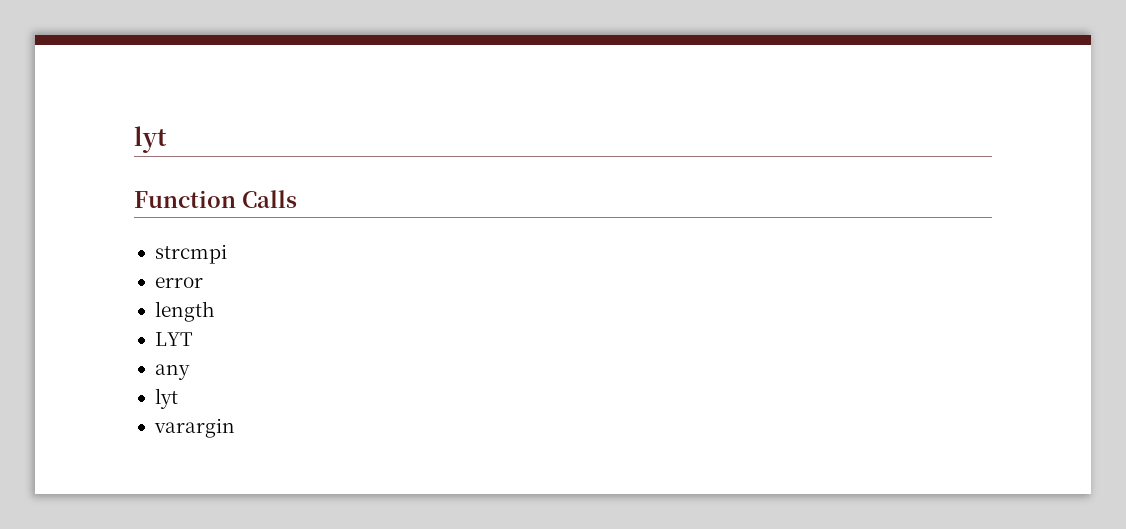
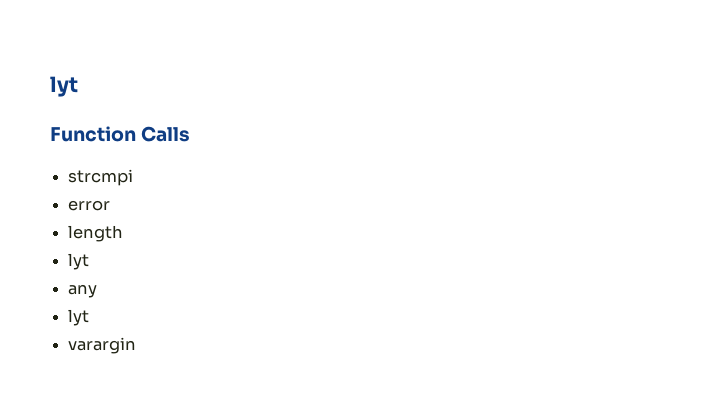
  length
- LYT
+ lyt

